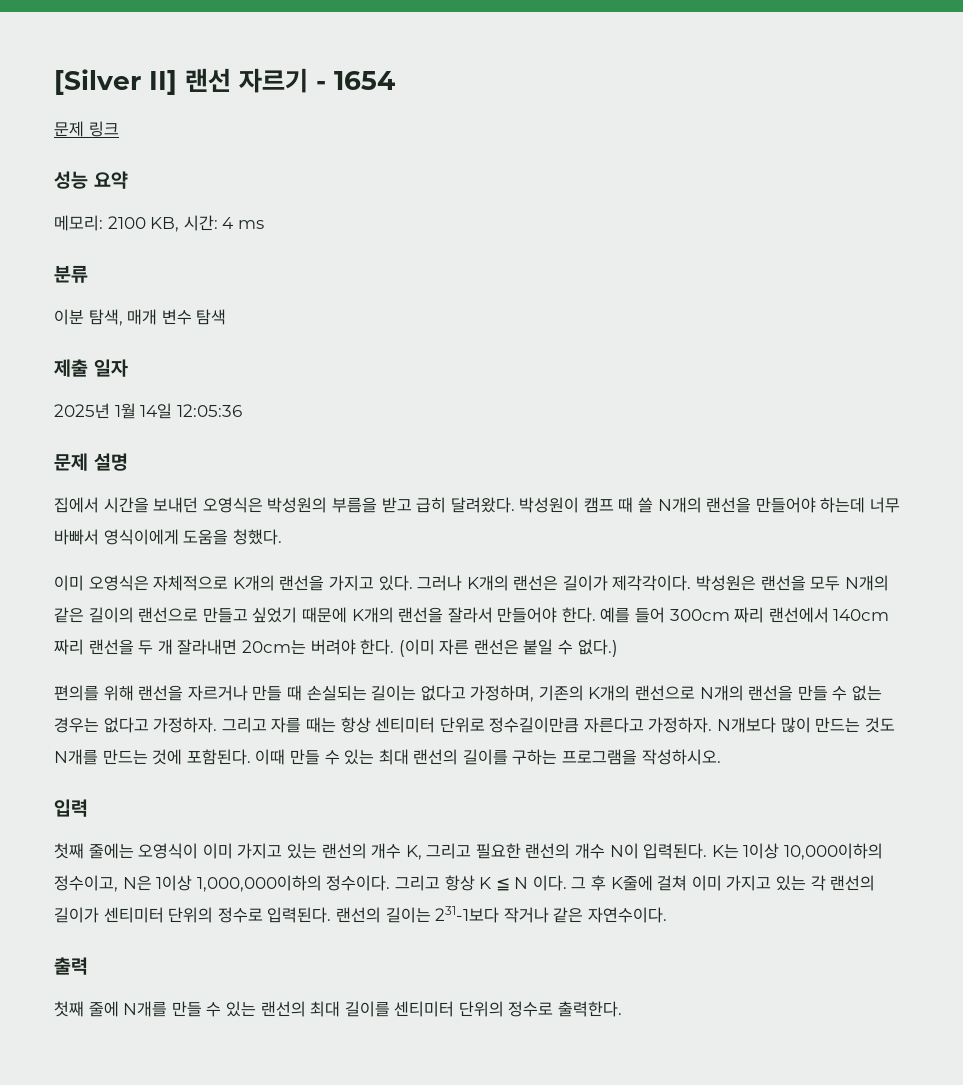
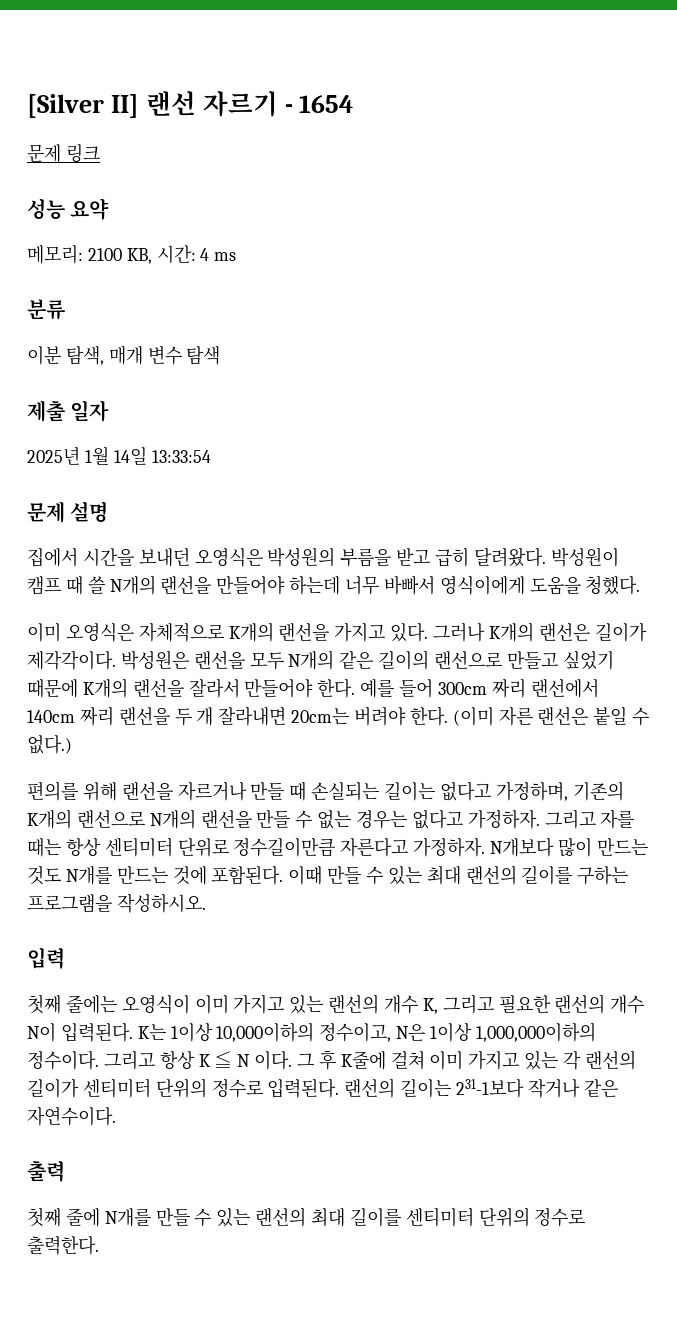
- 2025년 1월 14일 12:05:36
+ 2025년 1월 14일 13:33:54

